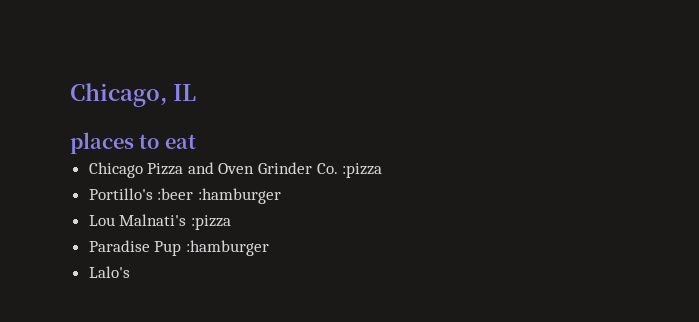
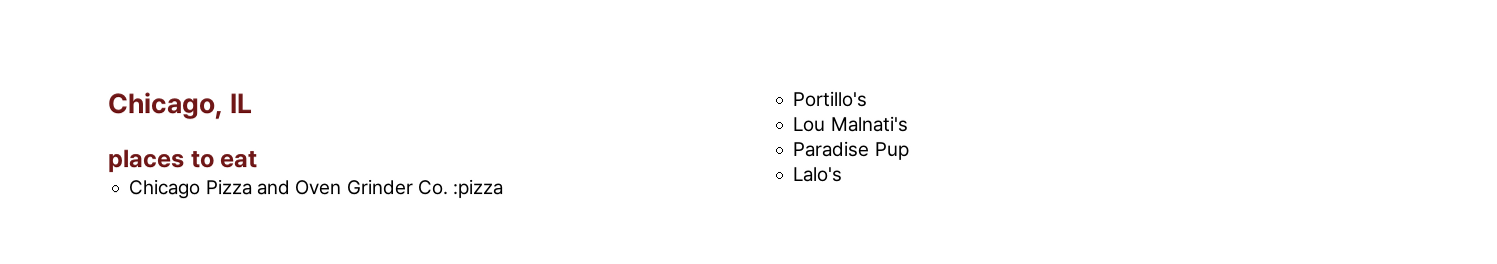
- Portillo's :beer :hamburger
+ Portillo's
- Lou Malnati's :pizza
+ Lou Malnati's
- Paradise Pup :hamburger
+ Paradise Pup

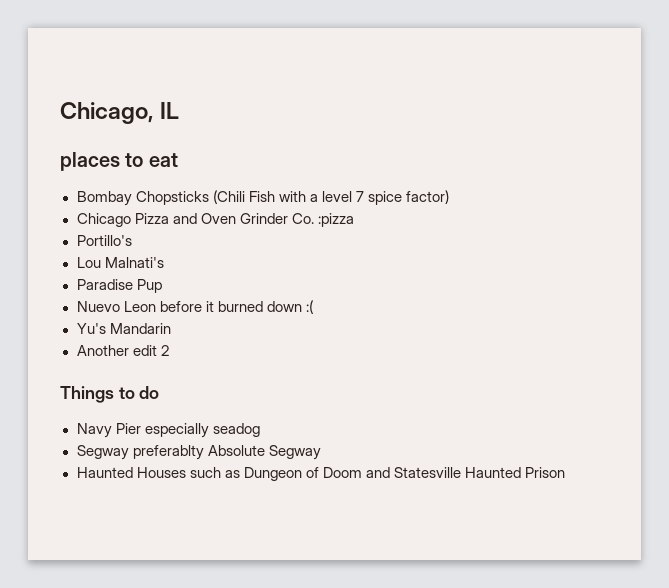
+ Bombay Chopsticks (Chili Fish with a level 7 spice factor)
- Lalo's
+ Nuevo Leon before it burned down :(
+ Yu's Mandarin
+ Another edit 2
+ Things to do
+ Navy Pier especially seadog
+ Segway preferablty Absolute Segway
+ Haunted Houses such as Dungeon of Doom and Statesville Haunted Prison

